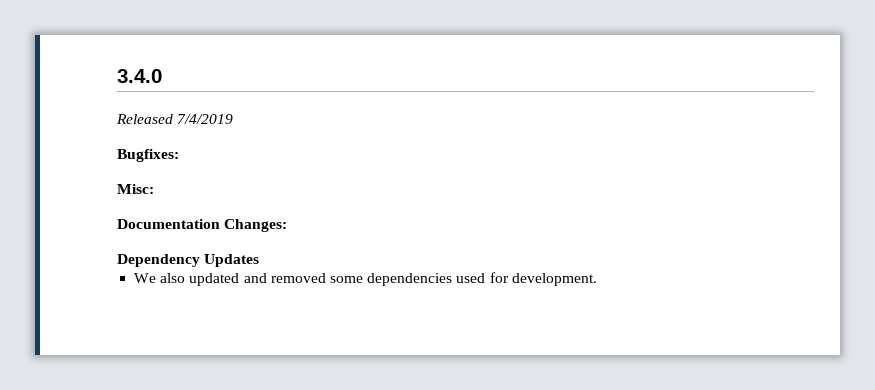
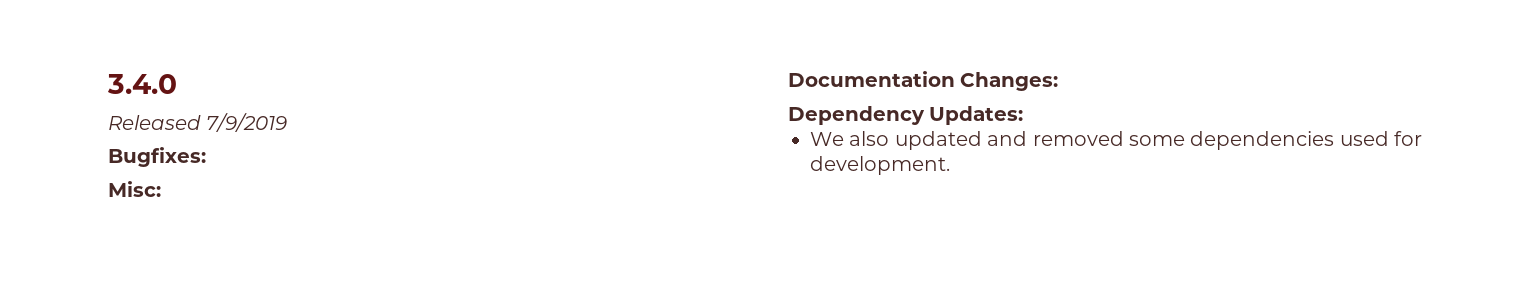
- Released 7/4/2019
+ Released 7/9/2019
- Dependency Updates
+ Dependency Updates:

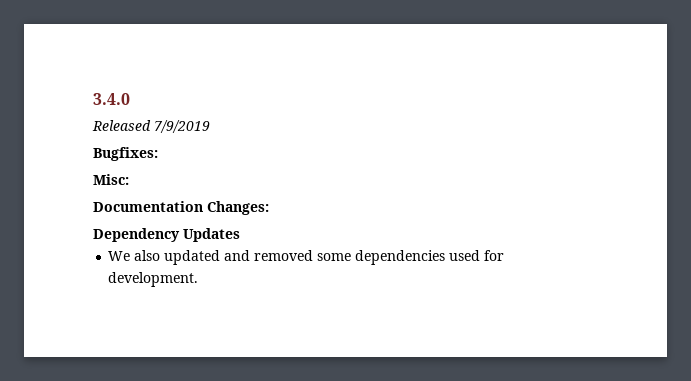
- Dependency Updates:
+ Dependency Updates

